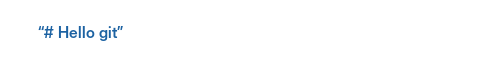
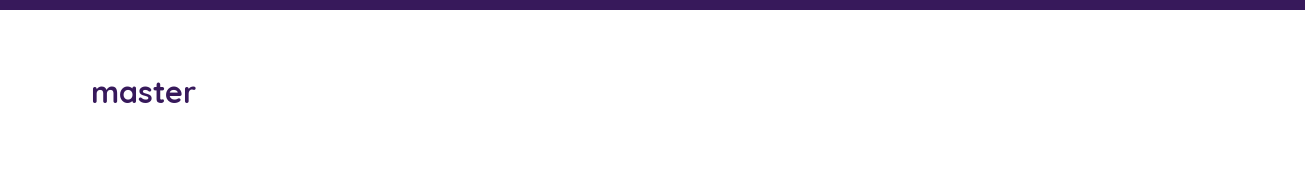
- “# Hello git”
+ master

